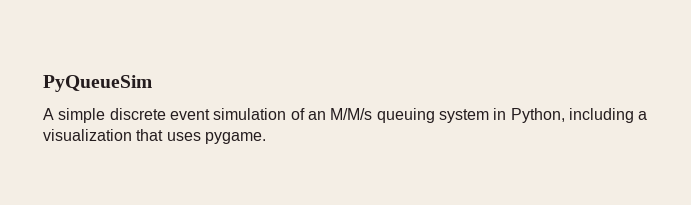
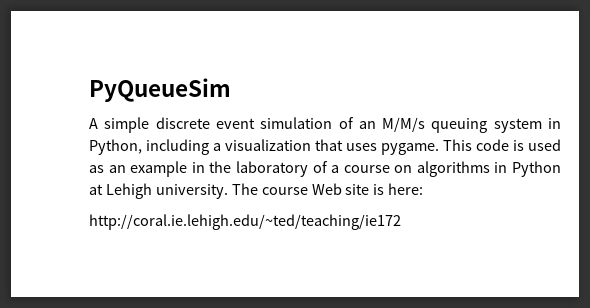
+ This code is used as an example in the laboratory of a course on algorithms in Python at Lehigh university. The course Web site is here:
+ http://coral.ie.lehigh.edu/~ted/teaching/ie172

